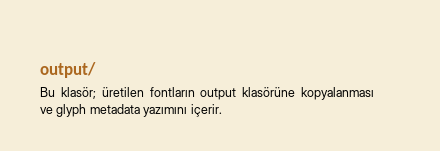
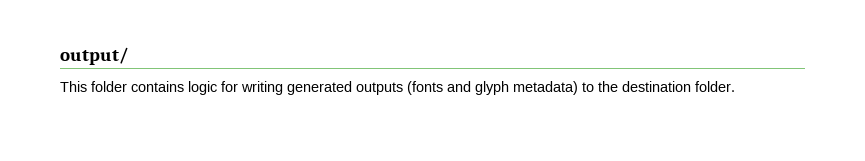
- Bu klasör; üretilen fontların output klasörüne kopyalanması ve glyph metadata yazımını içerir.
+ This folder contains logic for writing generated outputs (fonts and glyph metadata) to the destination folder.

